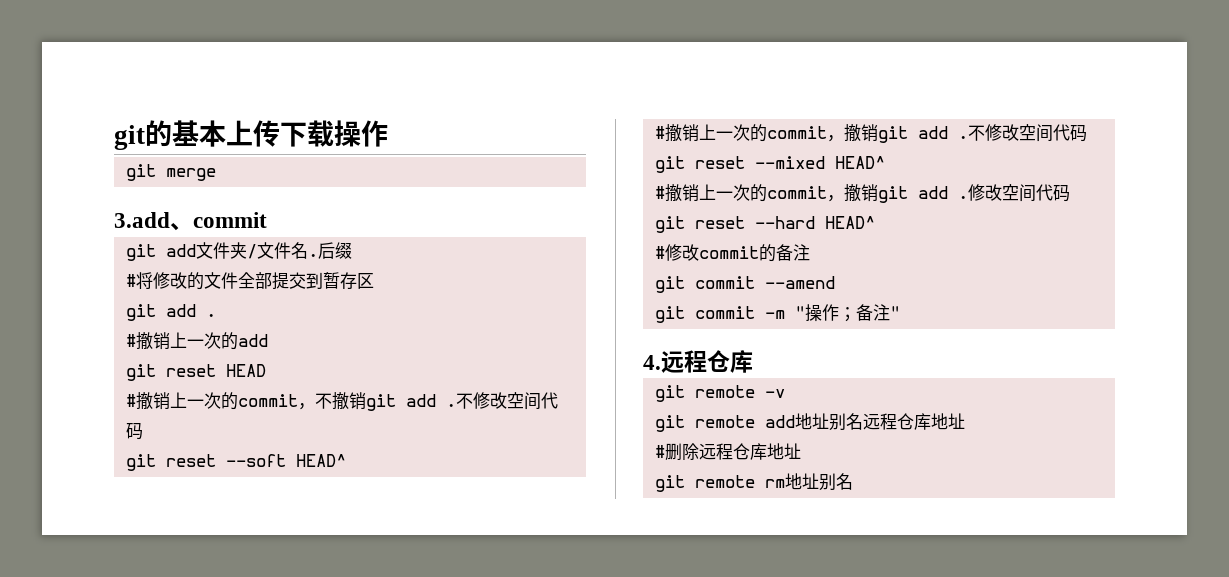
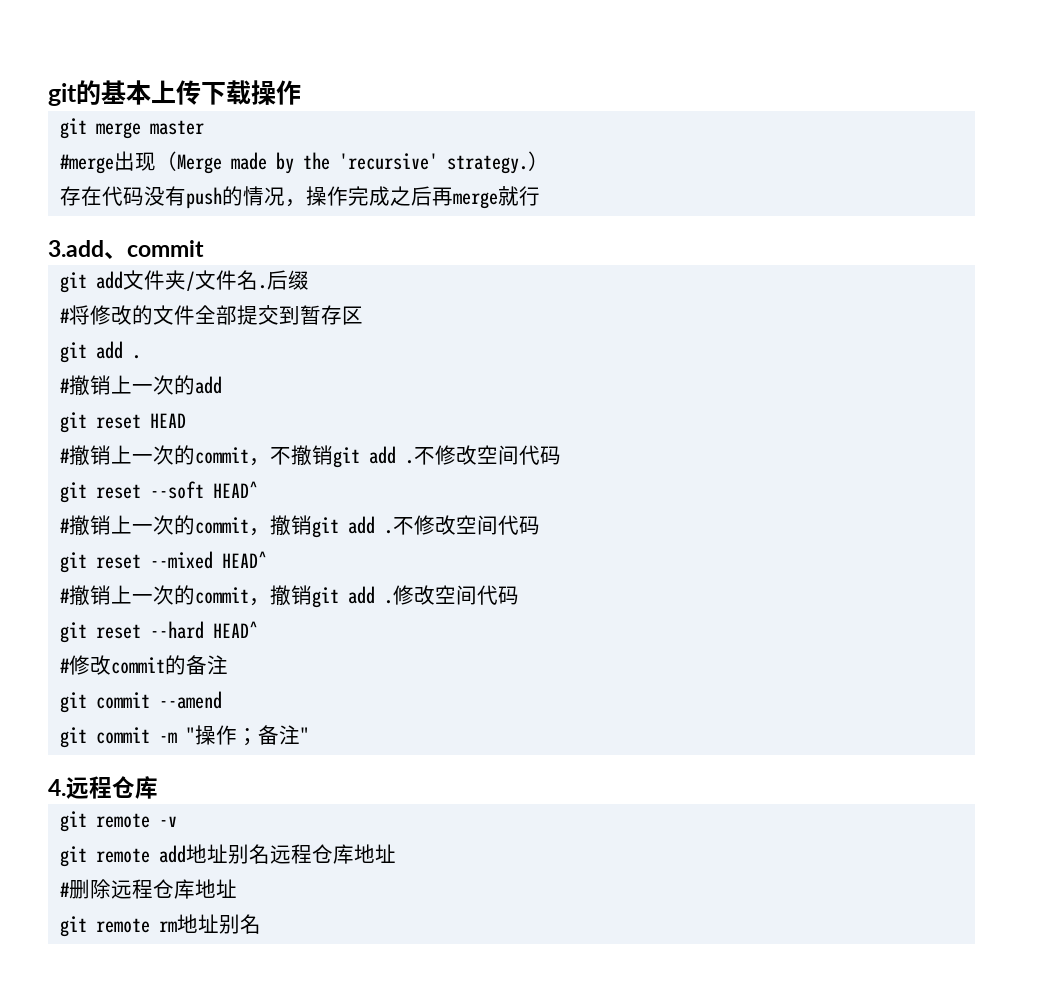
- git merge
+ git merge master
+ #merge出现（Merge made by the 'recursive' strategy.）
+ 存在代码没有push的情况，操作完成之后再merge就行

